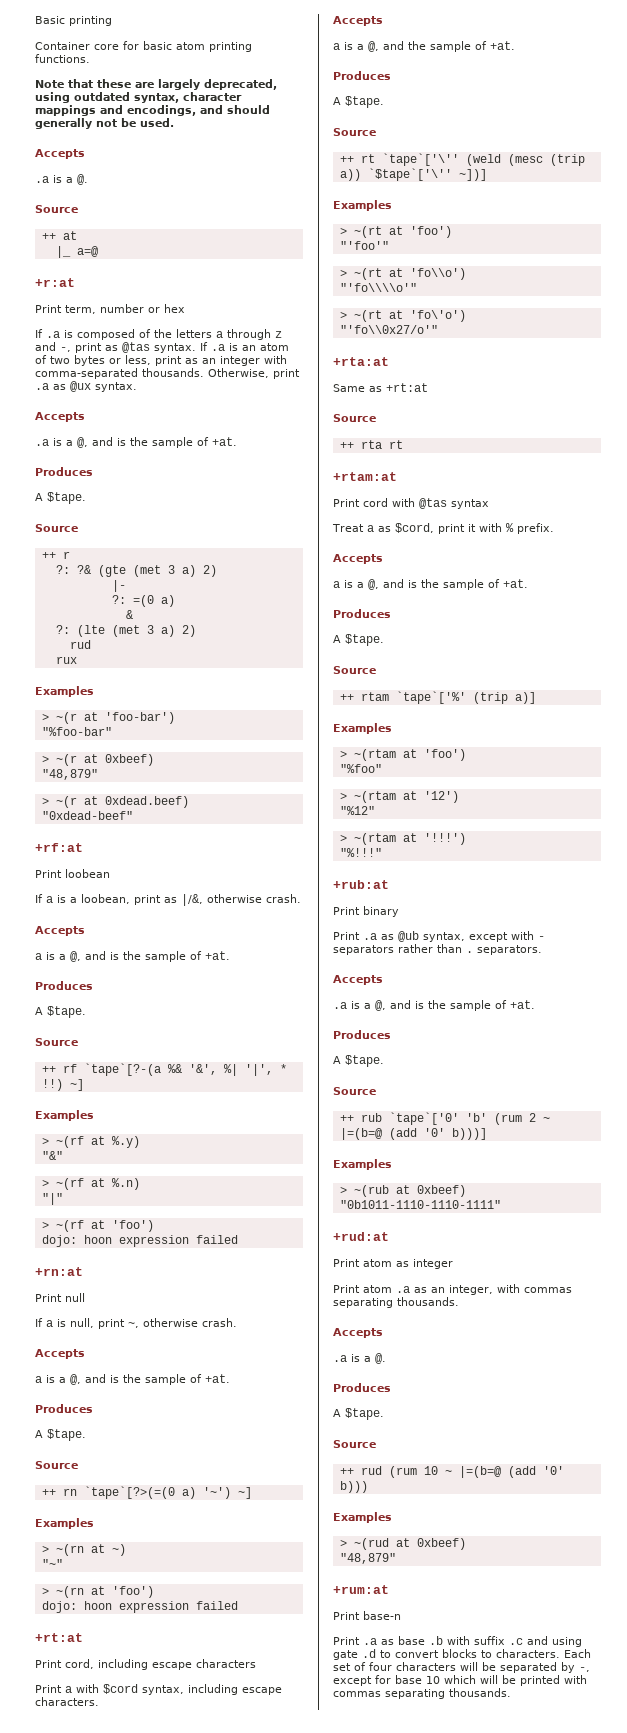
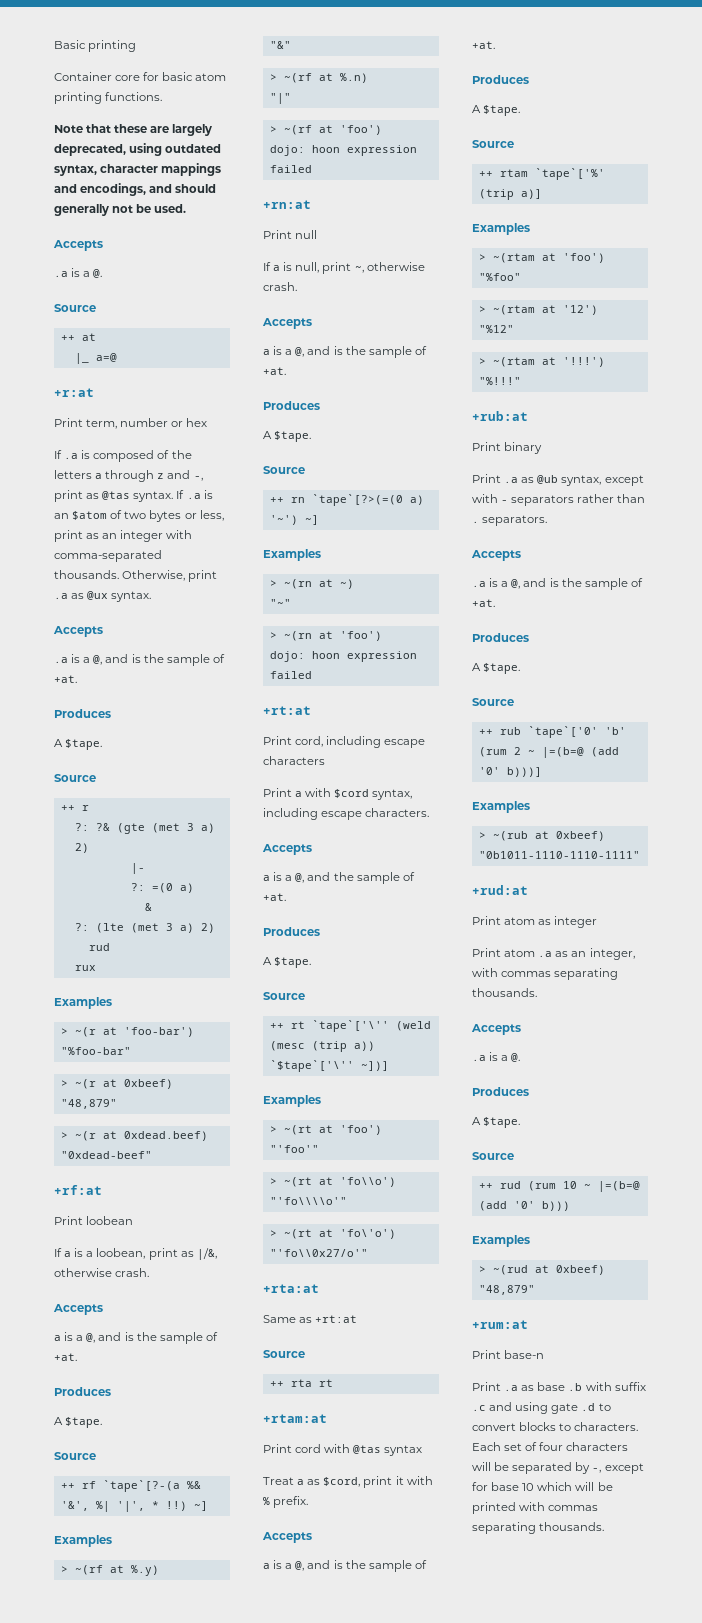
- If .a is an atom of two bytes or less, print as an integer with comma-separated thousands.
+ If .a is an $atom of two bytes or less, print as an integer with comma-separated thousands.

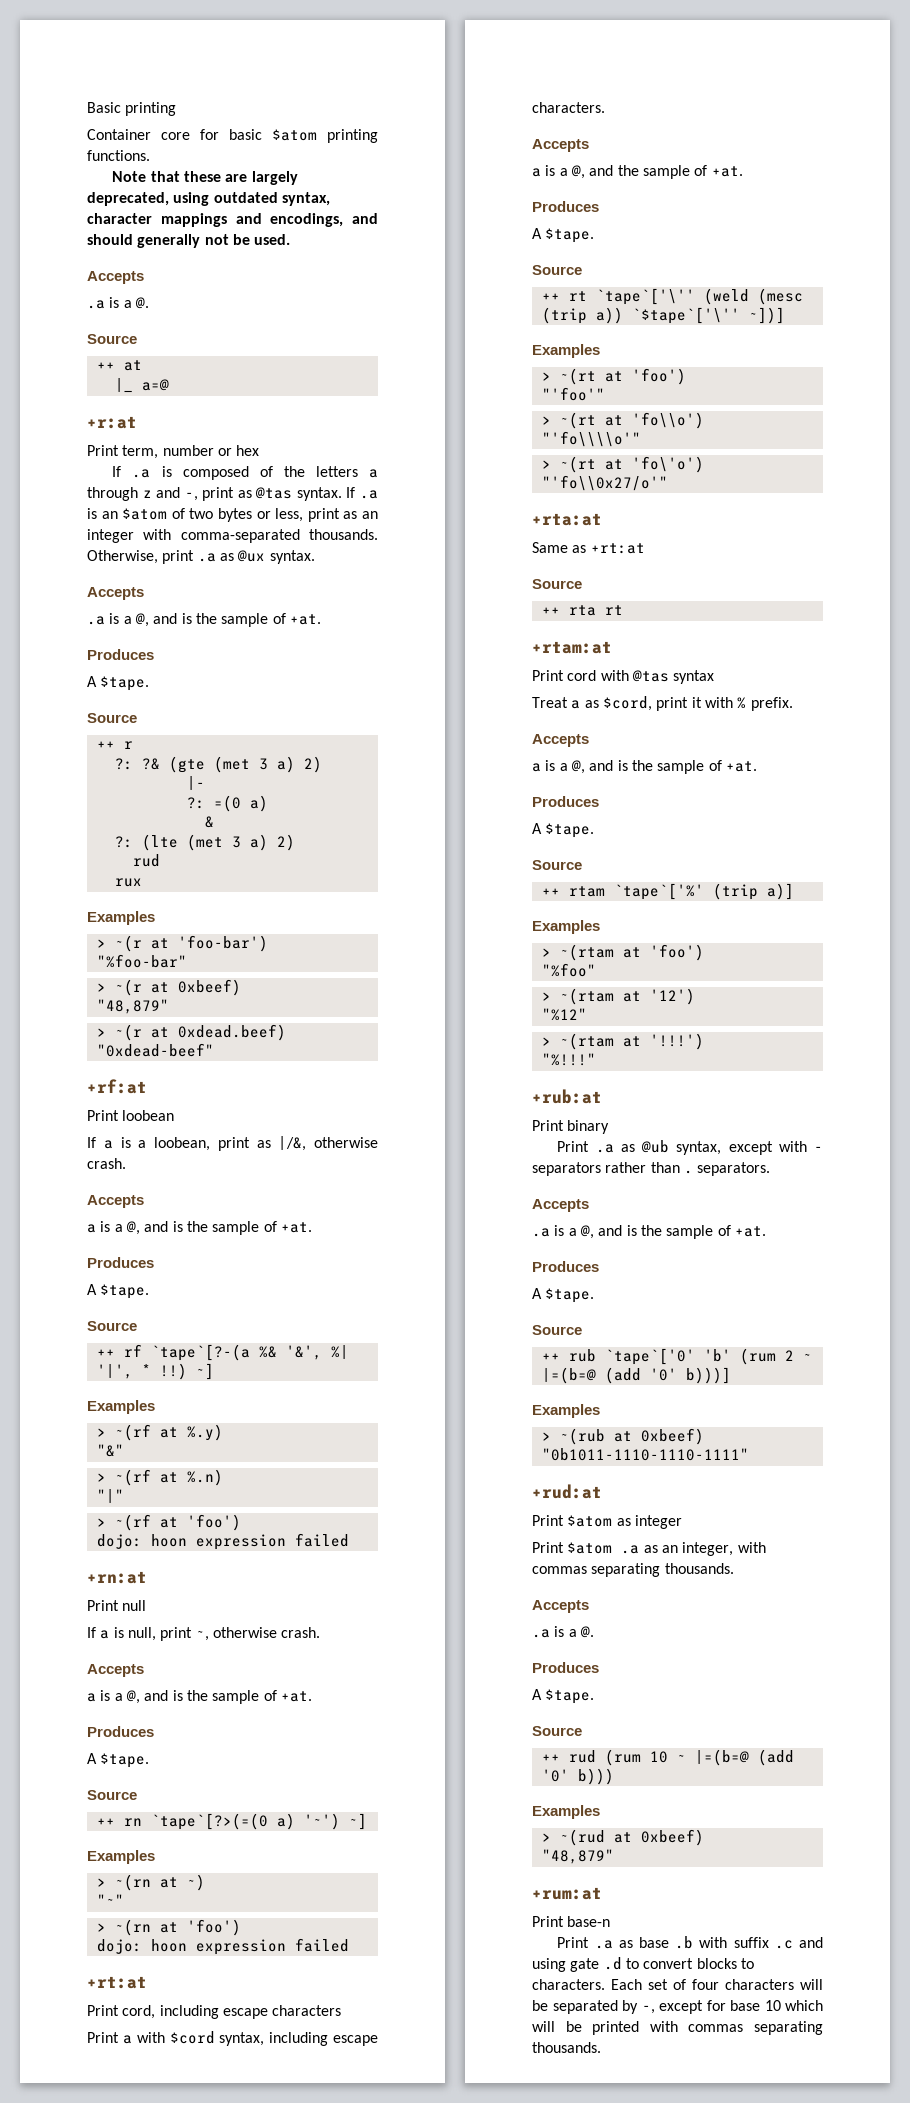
- Container core for basic atom printing functions.
+ Container core for basic $atom printing functions.
- Print atom as integer
+ Print $atom as integer
- Print atom .a as an integer, with commas separating thousands.
+ Print $atom .a as an integer, with commas separating thousands.

